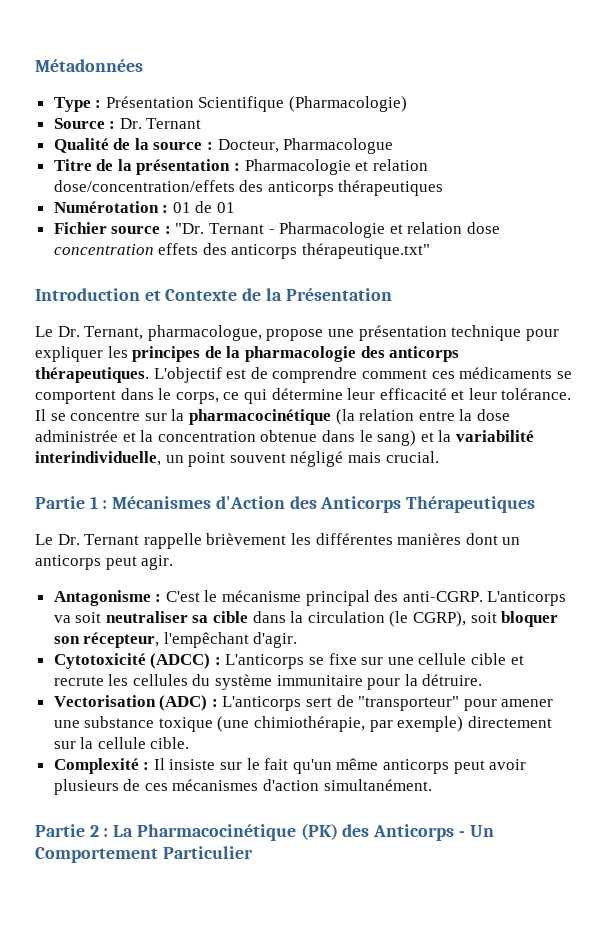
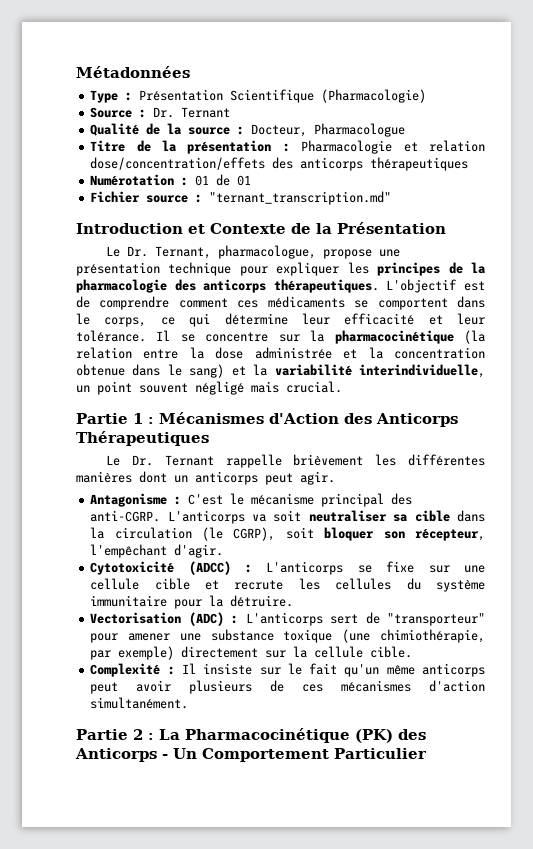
- Fichier source : "Dr. Ternant - Pharmacologie et relation dose concentration effets des anticorps thérapeutique.txt"
+ Fichier source : "ternant_transcription.md"

